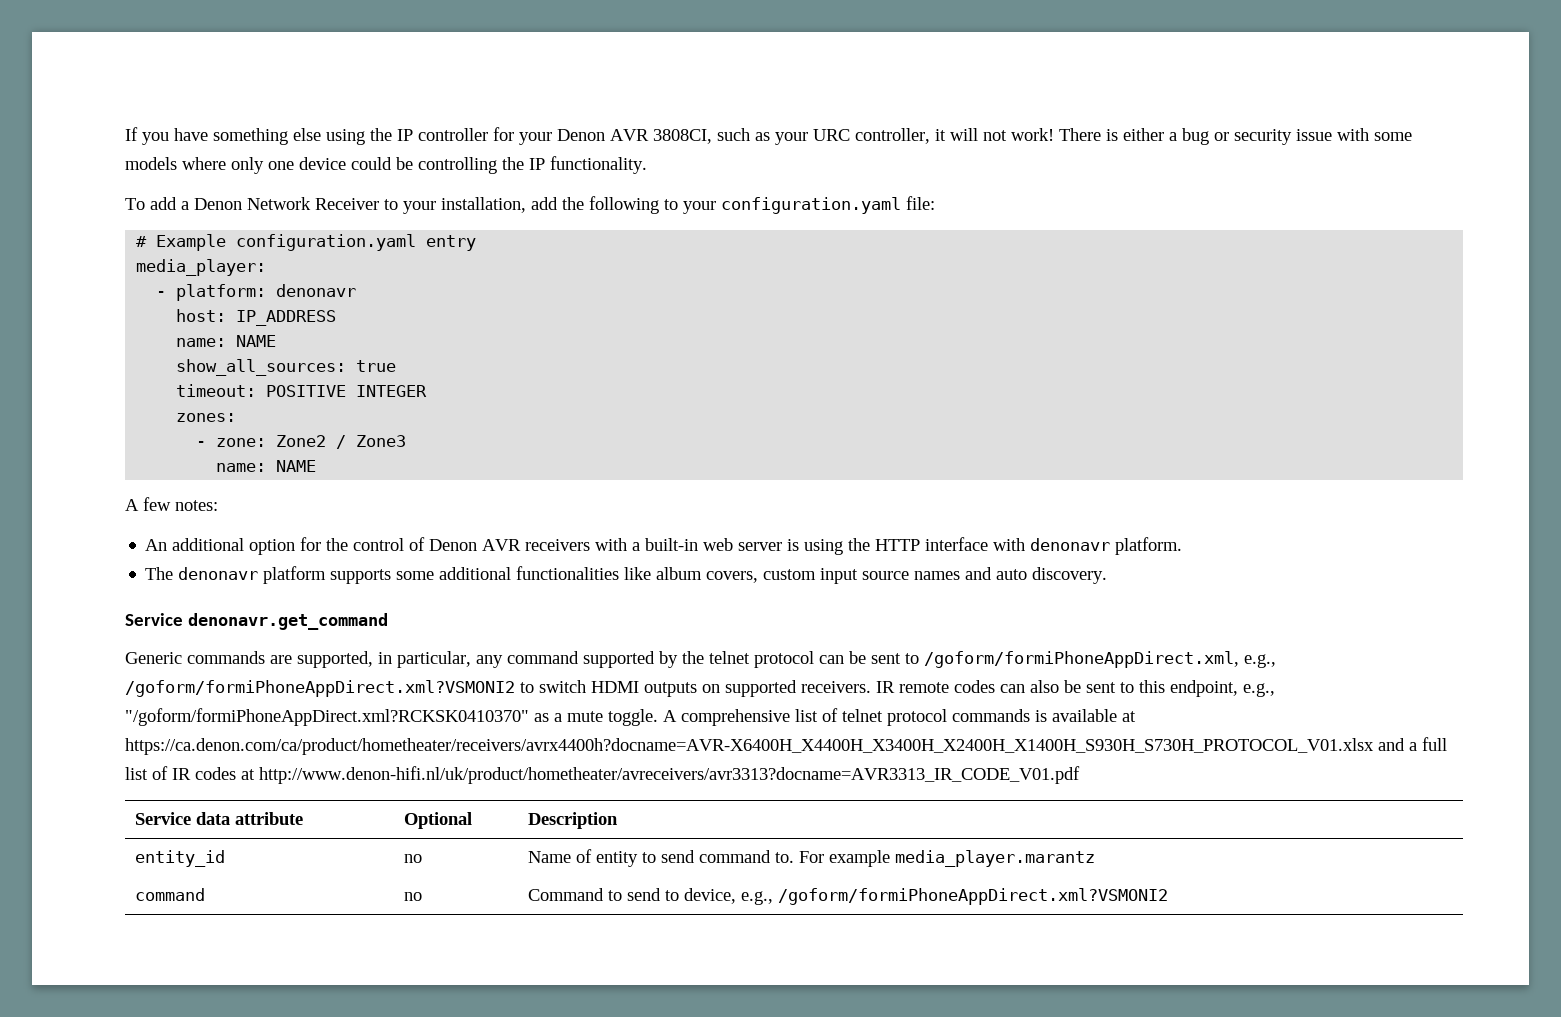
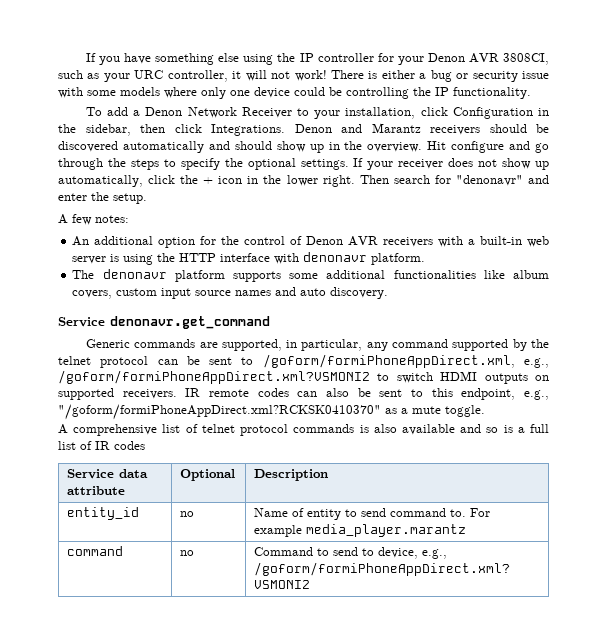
- To add a Denon Network Receiver to your installation, add the following to your configuration.yaml file:
- # Example configuration.yaml entry
- media_player:
- - platform: denonavr
- host: IP_ADDRESS
- name: NAME
- show_all_sources: true
- timeout: POSITIVE INTEGER
- zones:
- - zone: Zone2 / Zone3
- name: NAME
+ To add a Denon Network Receiver to your installation, click Configuration in the sidebar, then click Integrations. Denon and Marantz receivers should be discovered automatically and should show up in the overview. Hit configure and go through the steps to specify the optional settings. If your receiver does not show up automatically, click the + icon in the lower right. Then search for "denonavr" and enter the setup.
- IR remote codes can also be sent to this endpoint, e.g., "/goform/formiPhoneAppDirect.xml?RCKSK0410370" as a mute toggle. A comprehensive list of telnet protocol commands is available at https://ca.denon.com/ca/product/hometheater/receivers/avrx4400h?docname=AVR-X6400H_X4400H_X3400H_X2400H_X1400H_S930H_S730H_PROTOCOL_V01.xlsx and a full list of IR codes at http://www.denon-hifi.nl/uk/product/hometheater/avreceivers/avr3313?docname=AVR3313_IR_CODE_V01.pdf
+ IR remote codes can also be sent to this endpoint, e.g., "/goform/formiPhoneAppDirect.xml?RCKSK0410370" as a mute toggle.
+ A comprehensive list of telnet protocol commands is also available and so is a full list of IR codes

